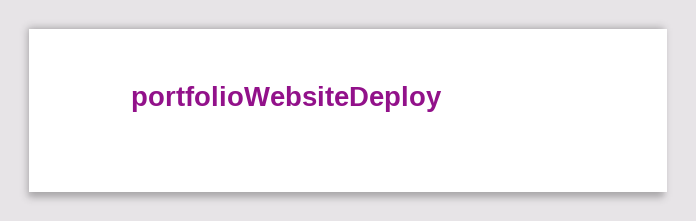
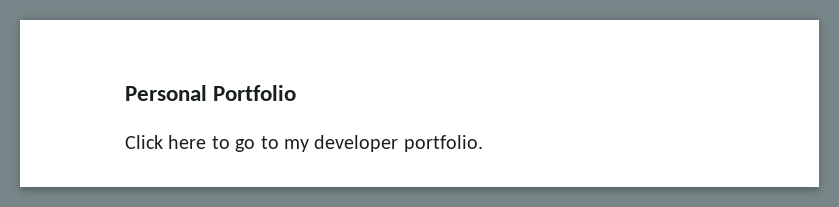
- portfolioWebsiteDeploy
+ Personal Portfolio
+ Click here to go to my developer portfolio.

